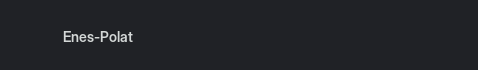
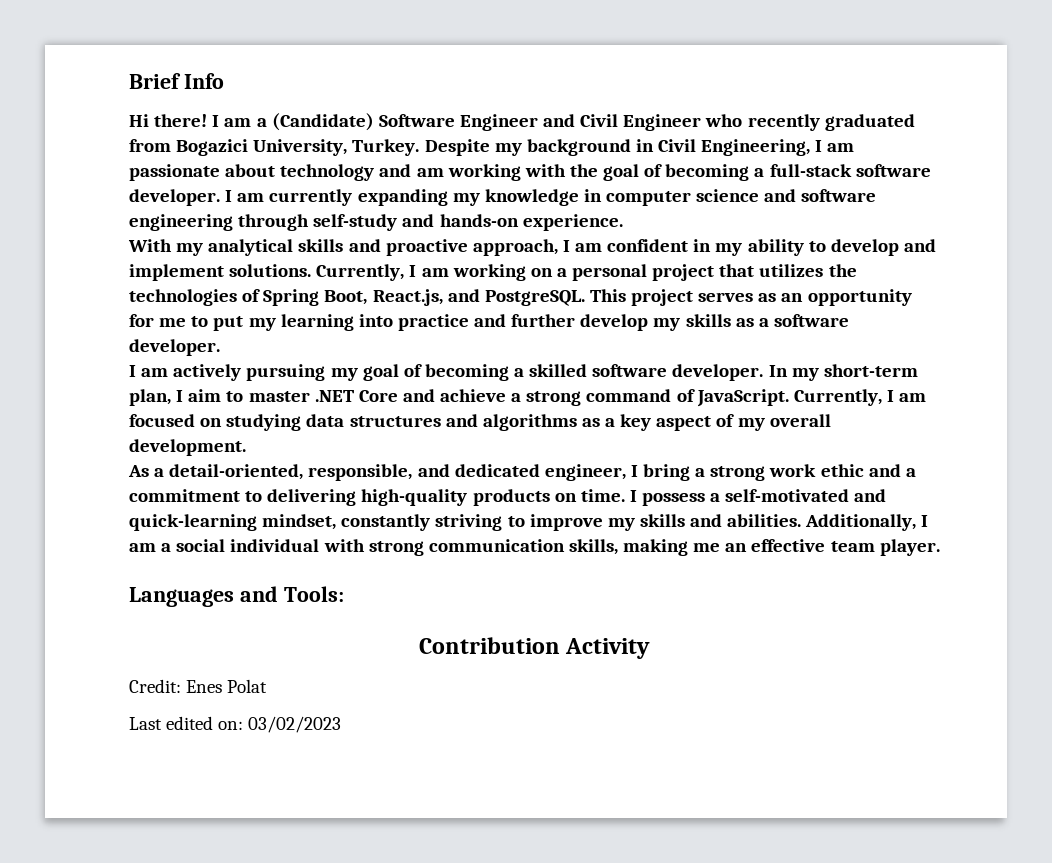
- Enes-Polat
+ Brief Info
+ Hi there! I am a (Candidate) Software Engineer and Civil Engineer who recently graduated from Bogazici University, Turkey. Despite my background in Civil Engineering, I am passionate about technology and am working with the goal of becoming a full-stack software developer. I am currently expanding my knowledge in computer science and software engineering through self-study and hands-on experience.
+ With my analytical skills and proactive approach, I am confident in my ability to develop and implement solutions. Currently, I am working on a personal project that utilizes the technologies of Spring Boot, React.js, and PostgreSQL. This project serves as an opportunity for me to put my learning into practice and further develop my skills as a software developer.
+ I am actively pursuing my goal of becoming a skilled software developer. In my short-term plan, I aim to master .NET Core and achieve a strong command of JavaScript. Currently, I am focused on studying data structures and algorithms as a key aspect of my overall development.
+ As a detail-oriented, responsible, and dedicated engineer, I bring a strong work ethic and a commitment to delivering high-quality products on time. I possess a self-motivated and quick-learning mindset, constantly striving to improve my skills and abilities. Additionally, I am a social individual with strong communication skills, making me an effective team player.
+ Languages and Tools:
+ Contribution Activity
+ Credit: Enes Polat
+ Last edited on: 03/02/2023

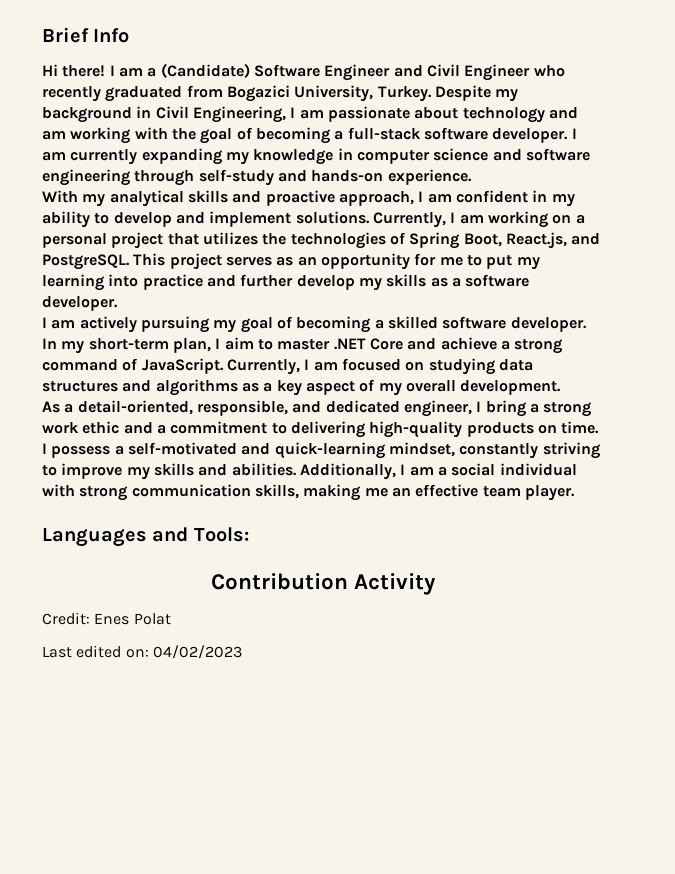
- Last edited on: 03/02/2023
+ Last edited on: 04/02/2023

